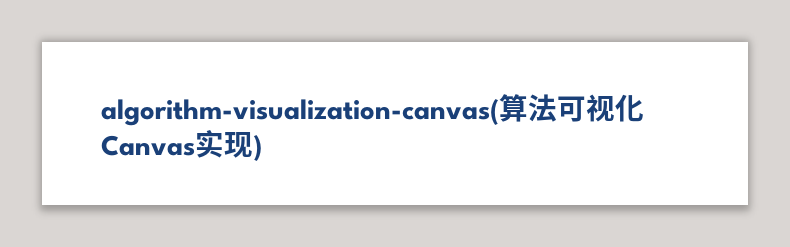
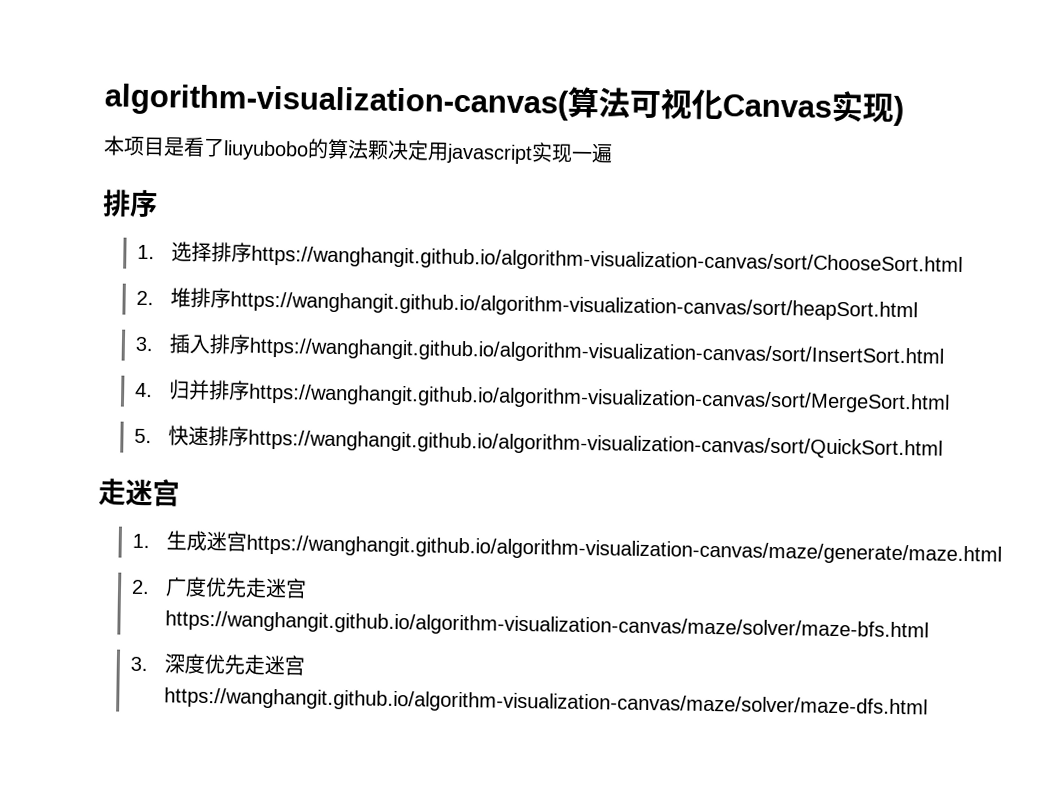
+ 本项目是看了liuyubobo的算法颗决定用javascript实现一遍
+ 排序
+ 1.选择排序https://wanghangit.github.io/algorithm-visualization-canvas/sort/ChooseSort.html
+ 2.堆排序https://wanghangit.github.io/algorithm-visualization-canvas/sort/heapSort.html
+ 3.插入排序https://wanghangit.github.io/algorithm-visualization-canvas/sort/InsertSort.html
+ 4.归并排序https://wanghangit.github.io/algorithm-visualization-canvas/sort/MergeSort.html
+ 5.快速排序https://wanghangit.github.io/algorithm-visualization-canvas/sort/QuickSort.html
+ 走迷宫
+ 1.生成迷宫https://wanghangit.github.io/algorithm-visualization-canvas/maze/generate/maze.html
+ 2.广度优先走迷宫https://wanghangit.github.io/algorithm-visualization-canvas/maze/solver/maze-bfs.html
+ 3.深度优先走迷宫https://wanghangit.github.io/algorithm-visualization-canvas/maze/solver/maze-dfs.html

